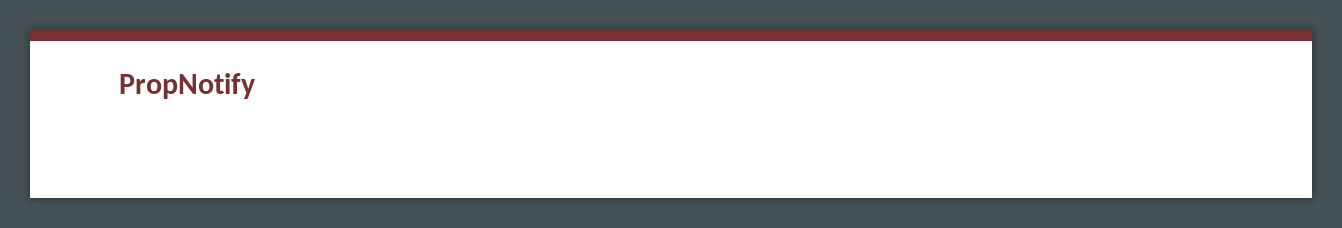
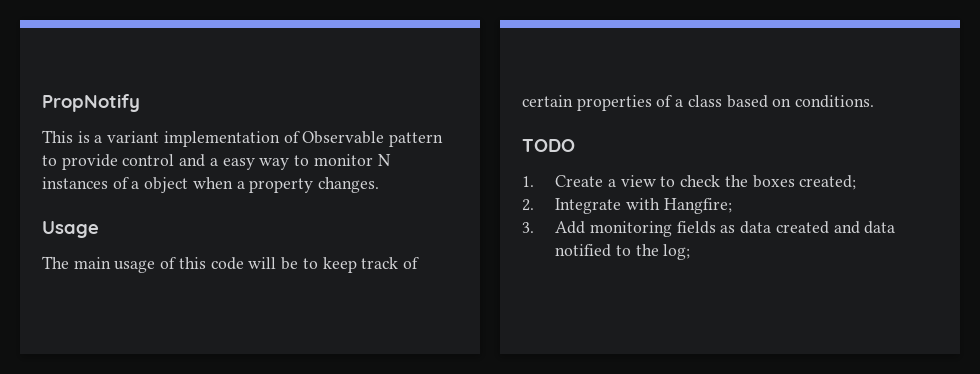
+ This is a variant implementation of Observable pattern to provide control and a easy way to monitor N instances of a object when a property changes.
+ Usage
+ The main usage of this code will be to keep track of certain properties of a class based on conditions.
+ TODO
+ 1. Create a view to check the boxes created;
+ 2. Integrate with Hangfire;
+ 3. Add monitoring fields as data created and data notified to the log;

